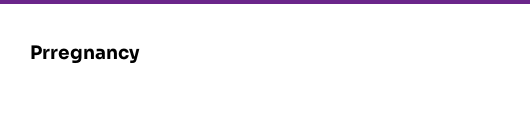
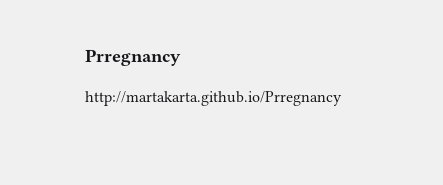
+ http://martakarta.github.io/Prregnancy

